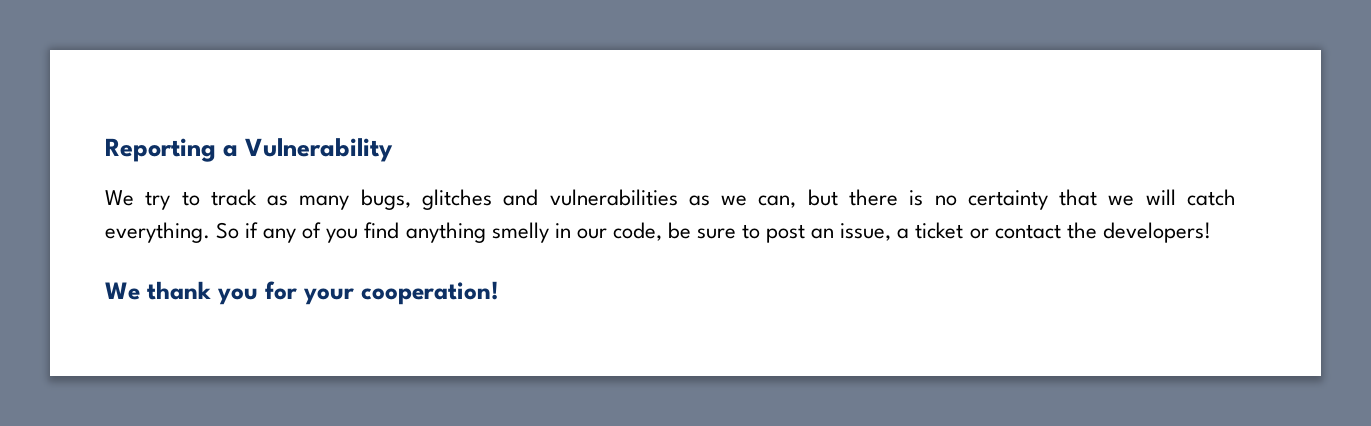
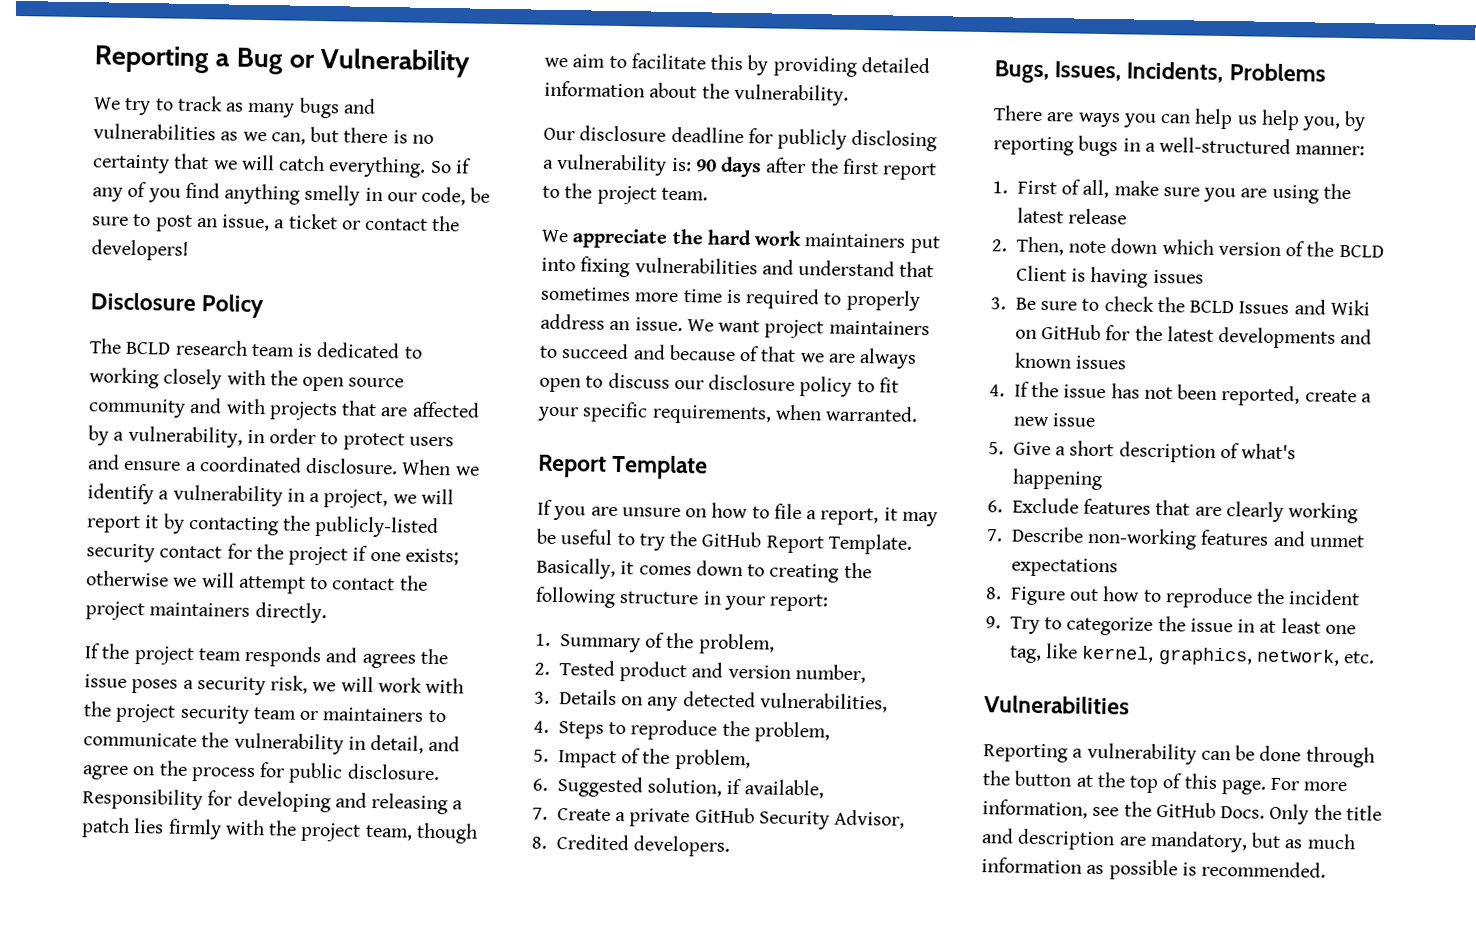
- Reporting a Vulnerability
+ Reporting a Bug or Vulnerability
- We try to track as many bugs, glitches and vulnerabilities as we can, but there is no certainty that we will catch everything.
+ We try to track as many bugs and vulnerabilities as we can, but there is no certainty that we will catch everything.
- We thank you for your cooperation!
+ Disclosure Policy
+ The BCLD research team is dedicated to working closely with the open source community and with projects that are affected by a vulnerability, in order to protect users and ensure a coordinated disclosure. When we identify a vulnerability in a project, we will report it by contacting the publicly-listed security contact for the project if one exists; otherwise we will attempt to contact the project maintainers directly.
+ If the project team responds and agrees the issue poses a security risk, we will work with the project security team or maintainers to communicate the vulnerability in detail, and agree on the process for public disclosure. Responsibility for developing and releasing a patch lies firmly with the project team, though we aim to facilitate this by providing detailed information about the vulnerability.
+ Our disclosure deadline for publicly disclosing a vulnerability is: 90 days after the first report to the project team.
+ We appreciate the hard work maintainers put into fixing vulnerabilities and understand that sometimes more time is required to properly address an issue. We want project maintainers to succeed and because of that we are always open to discuss our disclosure policy to fit your specific requirements, when warranted.
+ Report Template
+ If you are unsure on how to file a report, it may be useful to try the GitHub Report Template. Basically, it comes down to creating the following structure in your report:
+ 1. Summary of the problem,
+ 2. Tested product and version number,
+ 3. Details on any detected vulnerabilities,
+ 4. Steps to reproduce the problem,
+ 5. Impact of the problem,
+ 6. Suggested solution, if available,
+ 7. Create a private GitHub Security Advisor,
+ 8. Credited developers.
+ Bugs, Issues, Incidents, Problems
+ There are ways you can help us help you, by reporting bugs in a well-structured manner:
+ 1. First of all, make sure you are using the latest release
+ 2. Then, note down which version of the BCLD Client is having issues
+ 3. Be sure to check the BCLD Issues and Wiki on GitHub for the latest developments and known issues
+ 4. If the issue has not been reported, create a new issue
+ 5. Give a short description of what's happening
+ 6. Exclude features that are clearly working
+ 7. Describe non-working features and unmet expectations
+ 8. Figure out how to reproduce the incident
+ 9. Try to categorize the issue in at least one tag, like kernel, graphics, network, etc.
+ Vulnerabilities
+ Reporting a vulnerability can be done through the button at the top of this page. For more information, see the GitHub Docs. Only the title and description are mandatory, but as much information as possible is recommended.

